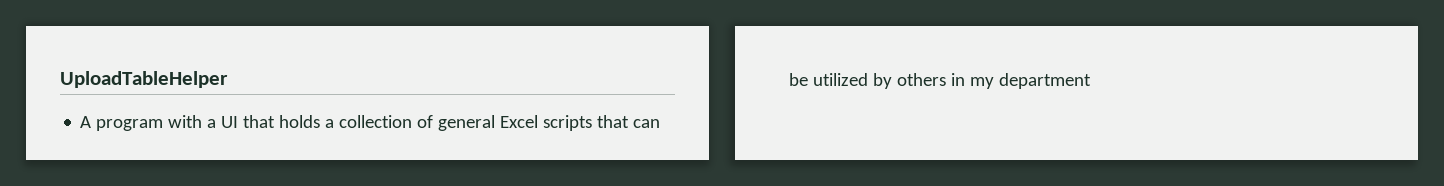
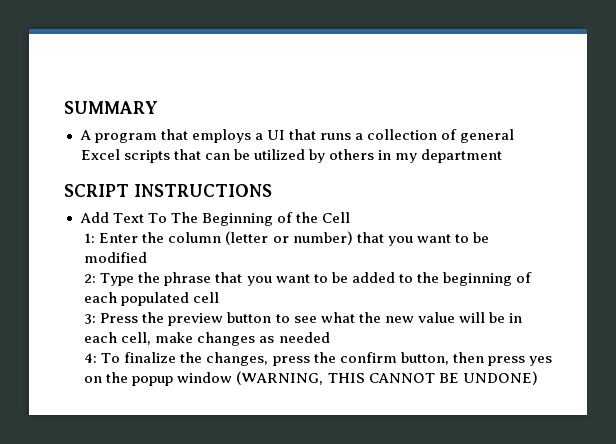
- UploadTableHelper
+ SUMMARY
- A program with a UI that holds a collection of general Excel scripts that can be utilized by others in my department
+ A program that employs a UI that runs a collection of general Excel scripts that can be utilized by others in my department
+ SCRIPT INSTRUCTIONS
+ Add Text To The Beginning of the Cell
+ 1: Enter the column (letter or number) that you want to be modified
+ 2: Type the phrase that you want to be added to the beginning of each populated cell
+ 3: Press the preview button to see what the new value will be in each cell, make changes as needed
+ 4: To finalize the changes, press the confirm button, then press yes on the popup window (WARNING, THIS CANNOT BE UNDONE)

